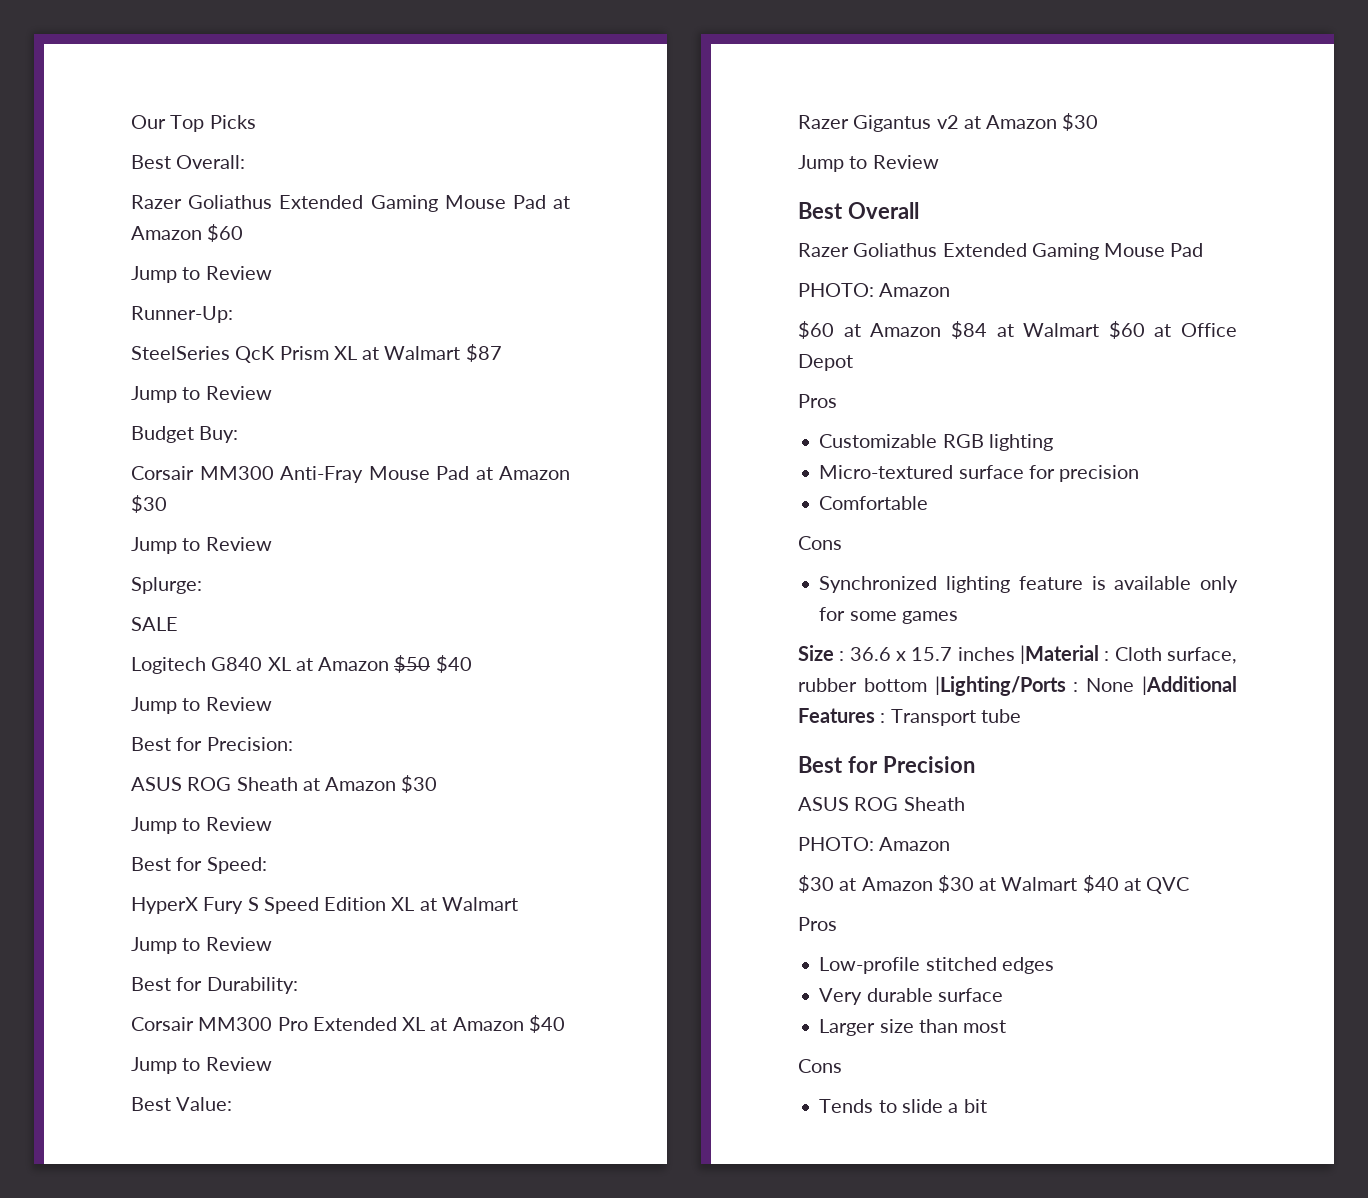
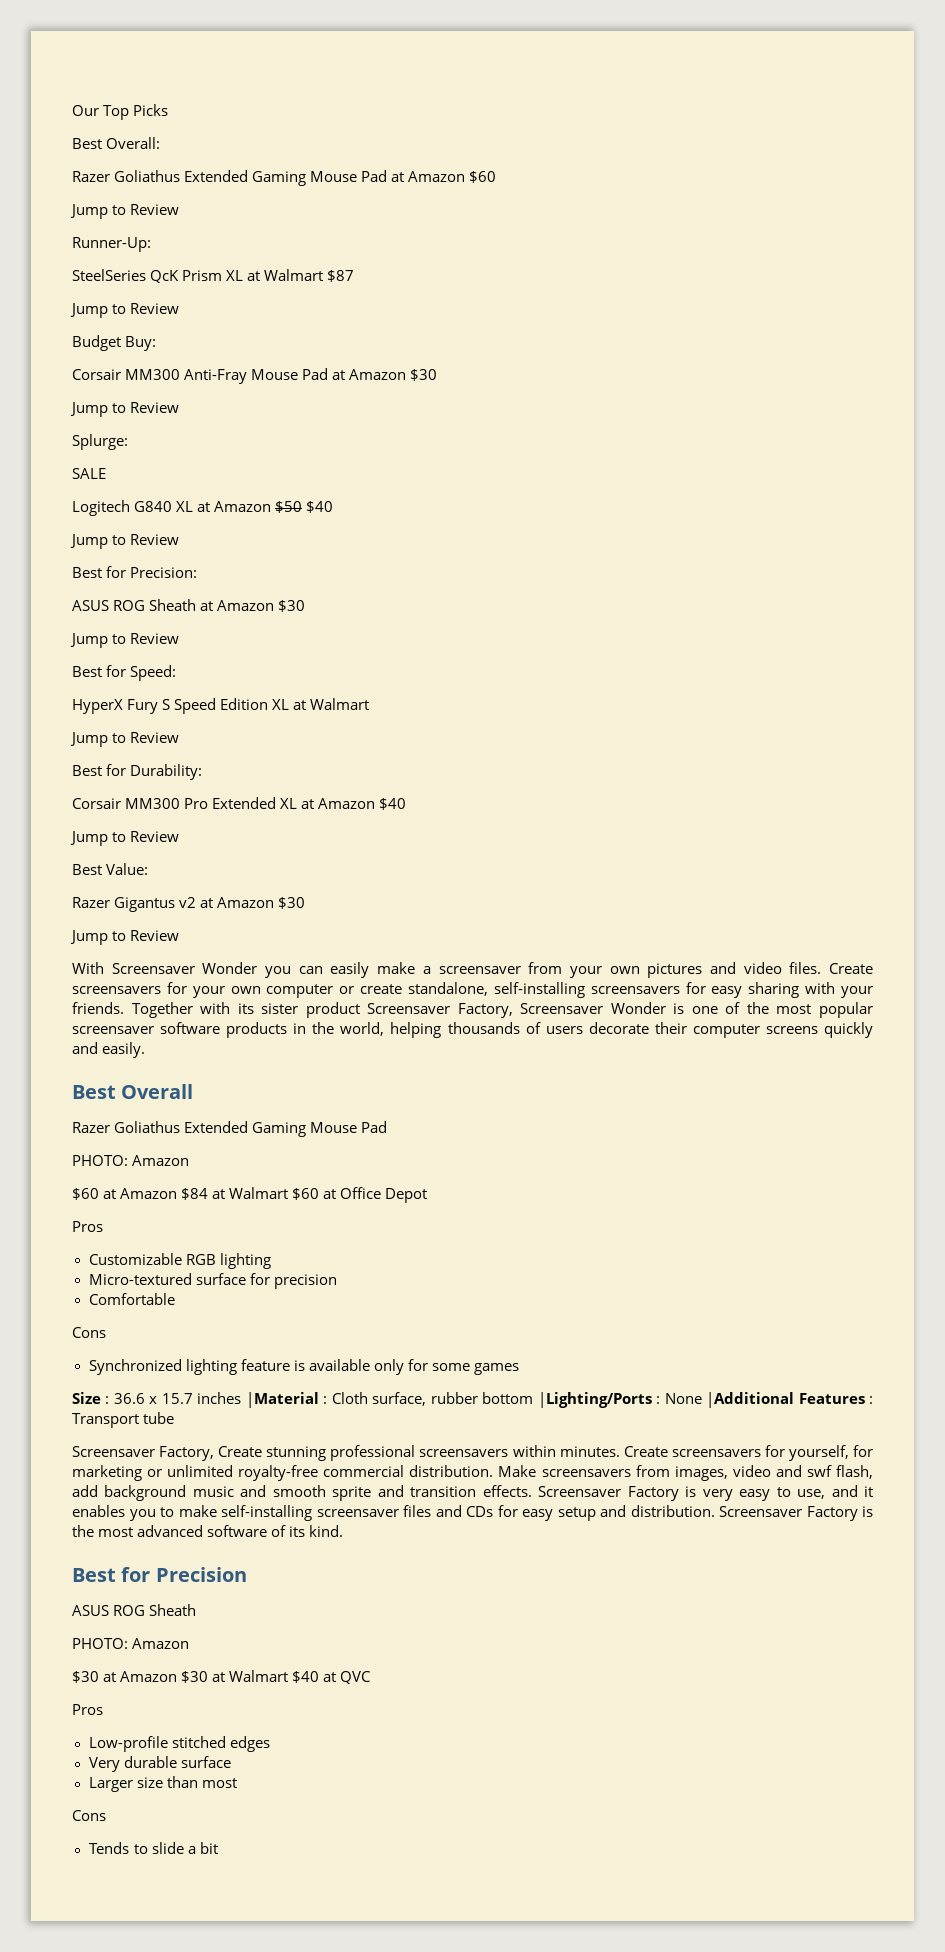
+ With Screensaver Wonder you can easily make a screensaver from your own pictures and video files. Create screensavers for your own computer or create standalone, self-installing screensavers for easy sharing with your friends. Together with its sister product Screensaver Factory, Screensaver Wonder is one of the most popular screensaver software products in the world, helping thousands of users decorate their computer screens quickly and easily.
+ Screensaver Factory, Create stunning professional screensavers within minutes. Create screensavers for yourself, for marketing or unlimited royalty-free commercial distribution. Make screensavers from images, video and swf flash, add background music and smooth sprite and transition effects. Screensaver Factory is very easy to use, and it enables you to make self-installing screensaver files and CDs for easy setup and distribution. Screensaver Factory is the most advanced software of its kind.

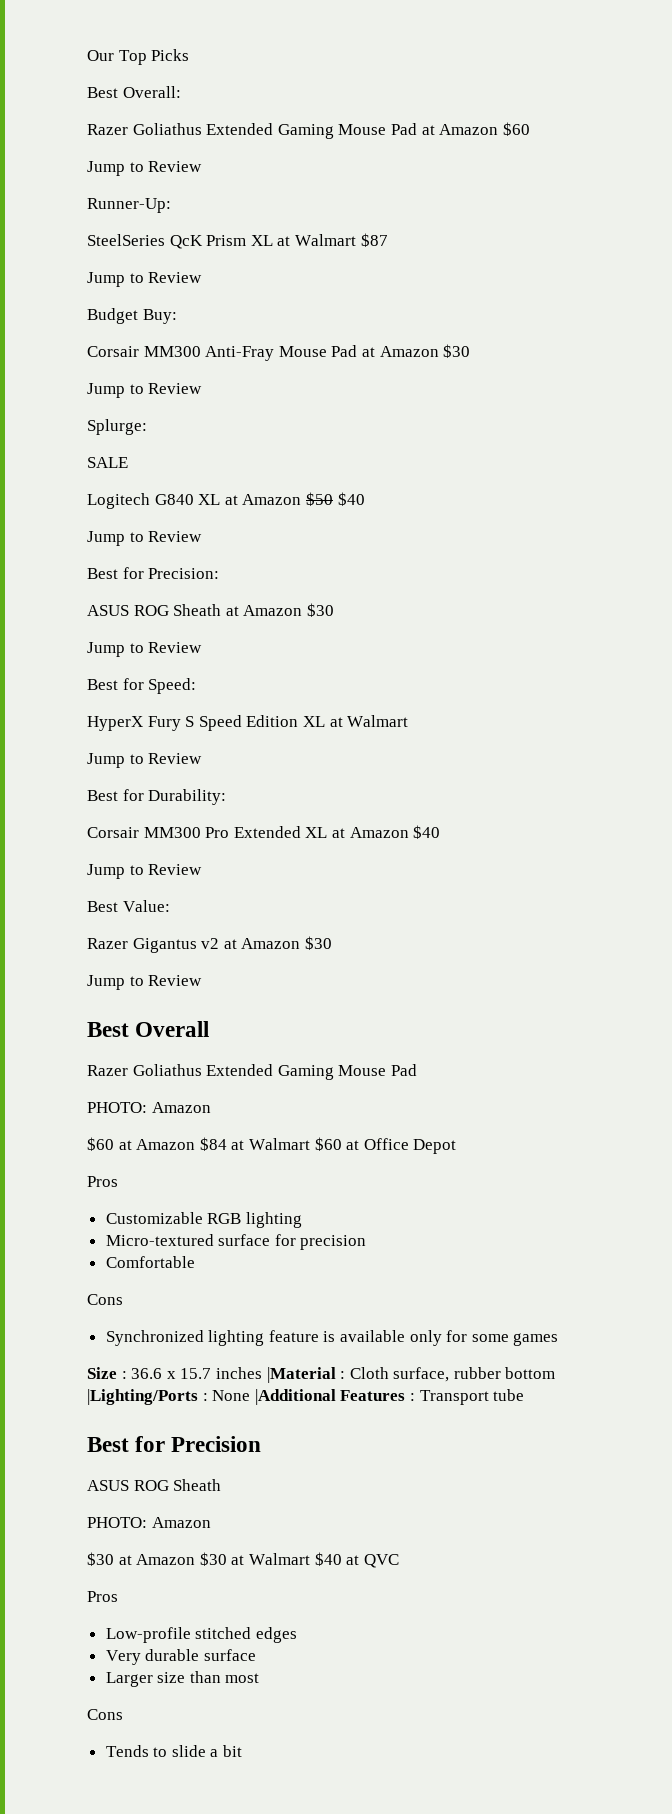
- With Screensaver Wonder you can easily make a screensaver from your own pictures and video files. Create screensavers for your own computer or create standalone, self-installing screensavers for easy sharing with your friends. Together with its sister product Screensaver Factory, Screensaver Wonder is one of the most popular screensaver software products in the world, helping thousands of users decorate their computer screens quickly and easily.
- Screensaver Factory, Create stunning professional screensavers within minutes. Create screensavers for yourself, for marketing or unlimited royalty-free commercial distribution. Make screensavers from images, video and swf flash, add background music and smooth sprite and transition effects. Screensaver Factory is very easy to use, and it enables you to make self-installing screensaver files and CDs for easy setup and distribution. Screensaver Factory is the most advanced software of its kind.

